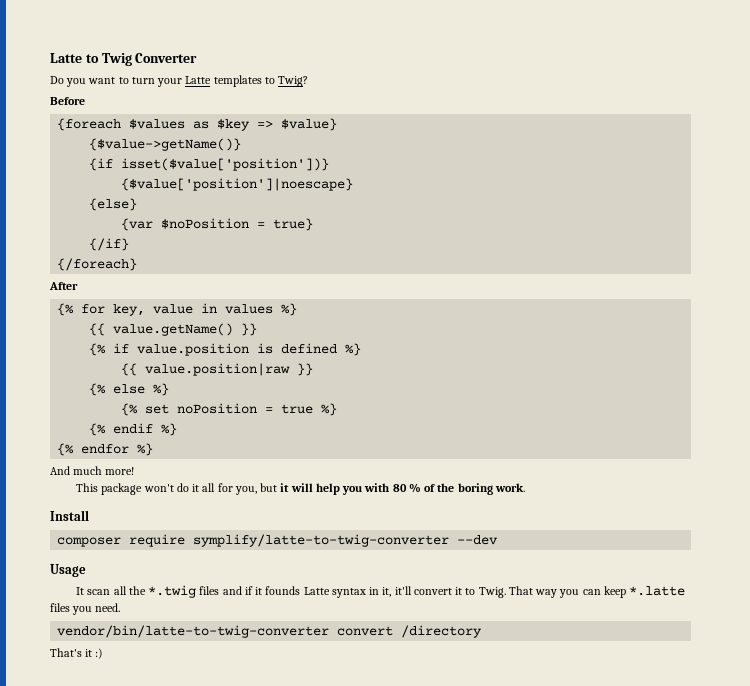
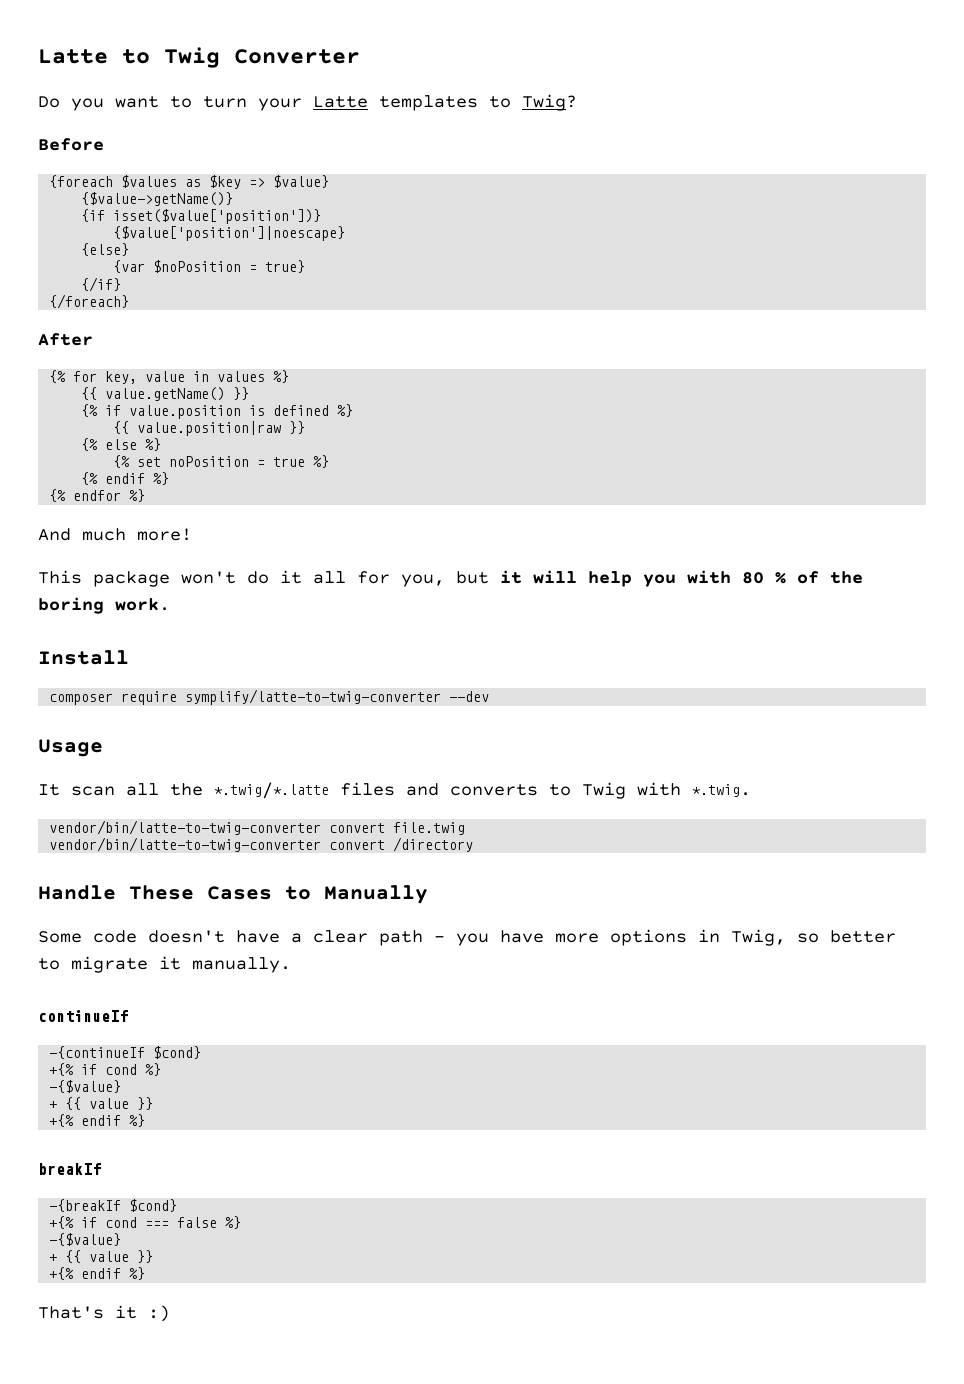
- It scan all the *.twig files and if it founds Latte syntax in it, it'll convert it to Twig. That way you can keep *.latte files you need.
+ It scan all the *.twig/*.latte files and converts to Twig with *.twig.
+ vendor/bin/latte-to-twig-converter convert file.twig
  vendor/bin/latte-to-twig-converter convert /directory
+ Handle These Cases to Manually
+ Some code doesn't have a clear path - you have more options in Twig, so better to migrate it manually.
+ continueIf
+ -{continueIf $cond}
+ +{% if cond %}
+ -{$value}
+ + {{ value }}
+ +{% endif %}
+ breakIf
+ -{breakIf $cond}
+ +{% if cond === false %}
+ -{$value}
+ + {{ value }}
+ +{% endif %}

